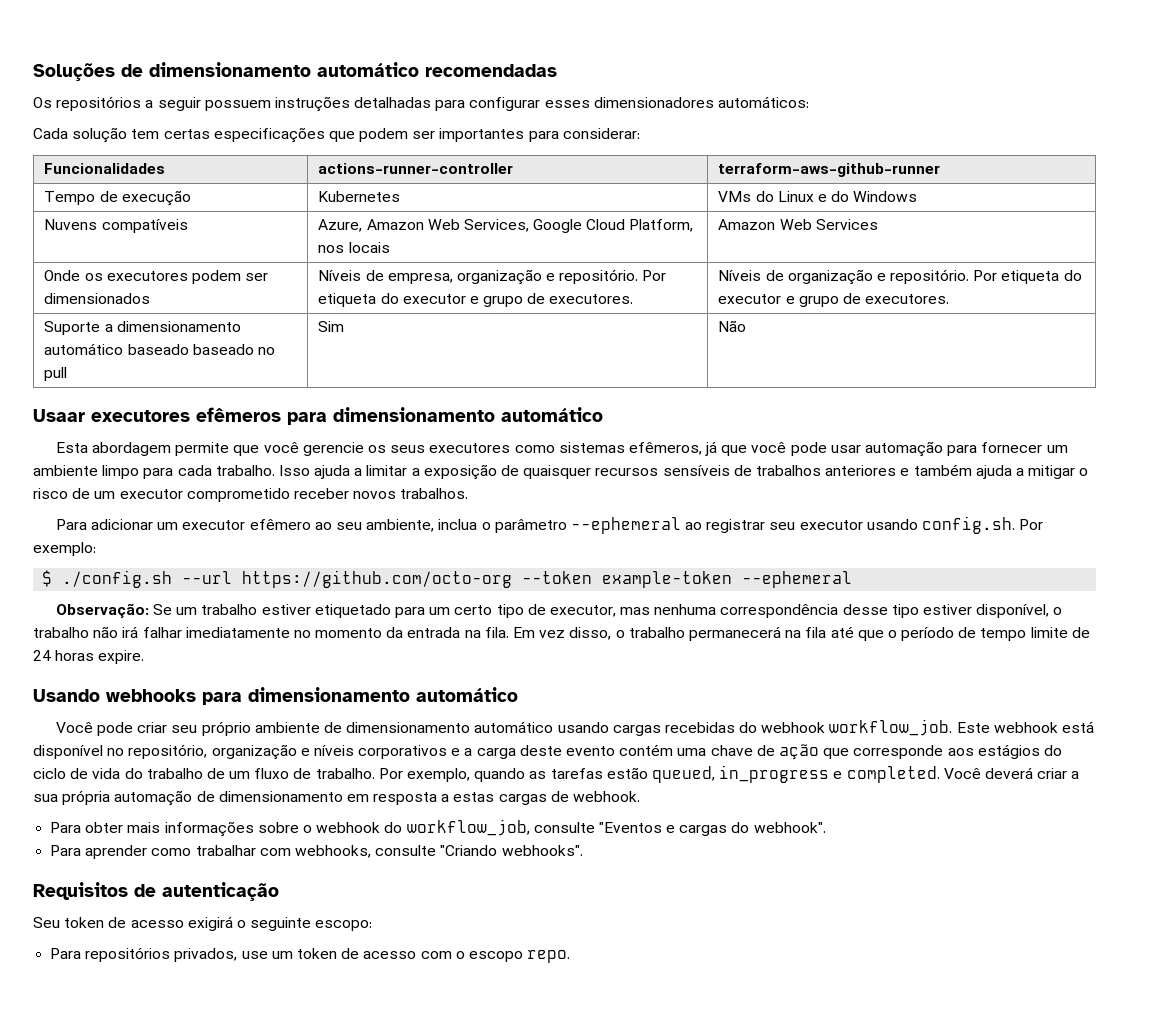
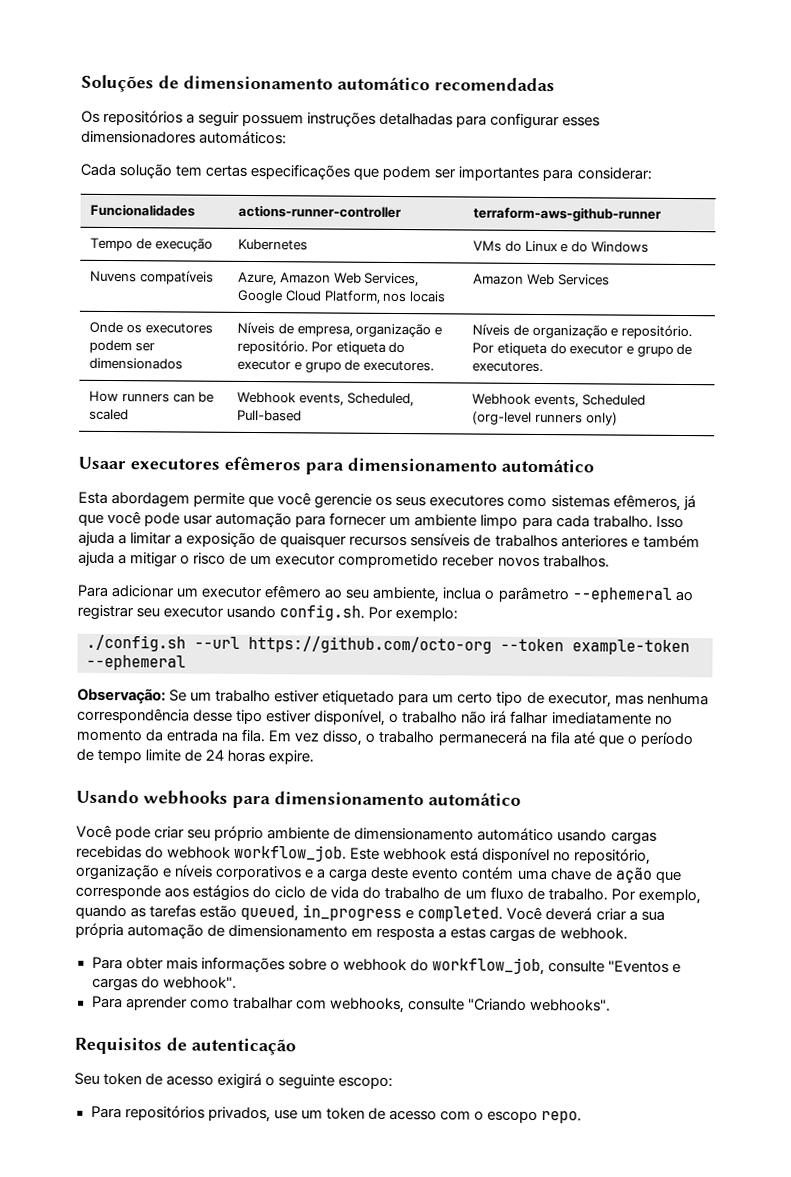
- Suporte a dimensionamento automático baseado baseado no pull | Sim | Não
+ How runners can be scaled | Webhook events, Scheduled, Pull-based | Webhook events, Scheduled (org-level runners only)
- $ ./config.sh --url https://github.com/octo-org --token example-token --ephemeral
+ ./config.sh --url https://github.com/octo-org --token example-token --ephemeral

